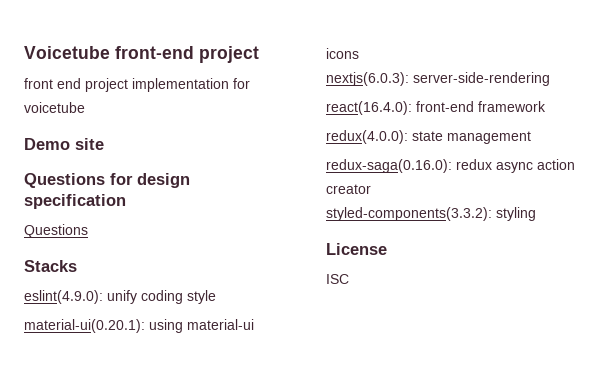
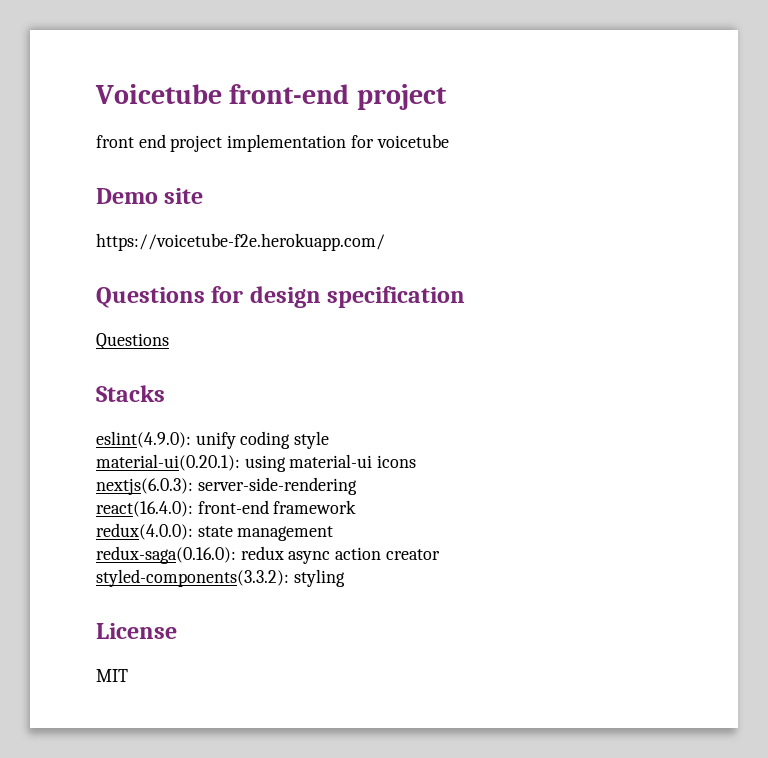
+ https://voicetube-f2e.herokuapp.com/
- ISC
+ MIT

